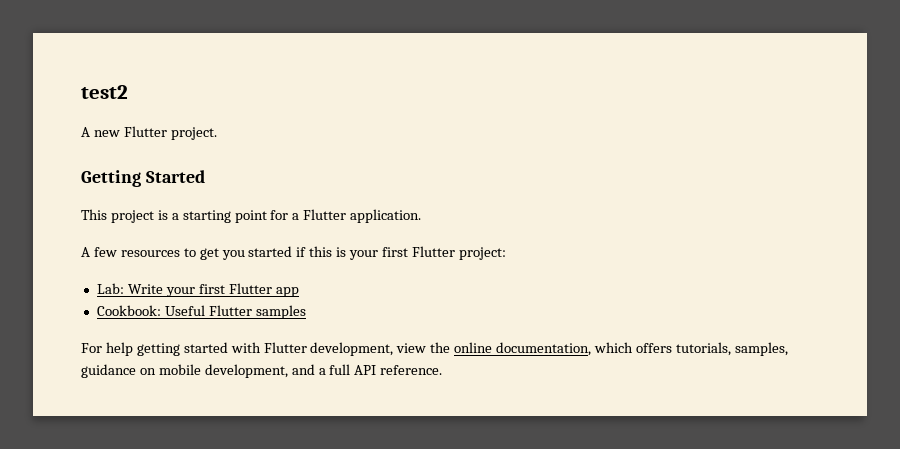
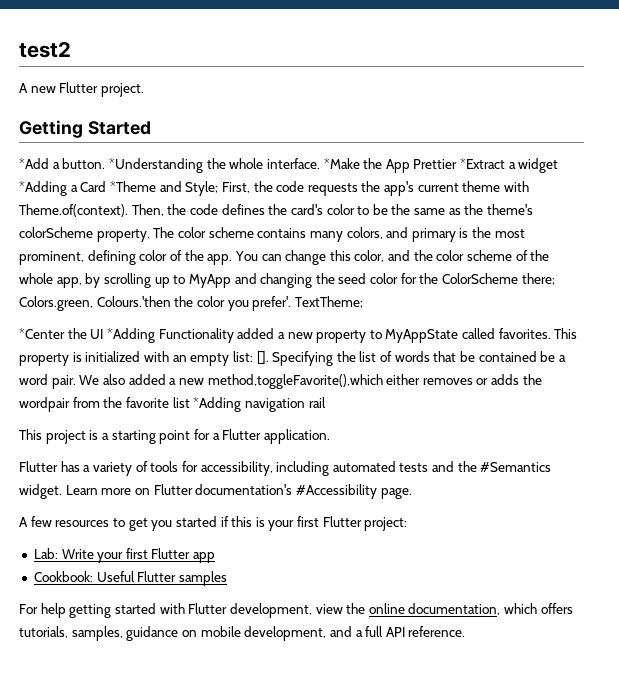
+ *Add a button. *Understanding the whole interface. *Make the App Prettier *Extract a widget *Adding a Card *Theme and Style; First, the code requests the app's current theme with Theme.of(context). Then, the code defines the card's color to be the same as the theme's colorScheme property. The color scheme contains many colors, and primary is the most prominent, defining color of the app. You can change this color, and the color scheme of the whole app, by scrolling up to MyApp and changing the seed color for the ColorScheme there; Colors.green, Colours.'then the color you prefer'. TextTheme;
+ *Center the UI *Adding Functionality added a new property to MyAppState called favorites. This property is initialized with an empty list: []. Specifying the list of words that be contained be a word pair. We also added a new method,toggleFavorite(),which either removes or adds the wordpair from the favorite list *Adding navigation rail
+ Flutter has a variety of tools for accessibility, including automated tests and the #Semantics widget. Learn more on Flutter documentation's #Accessibility page.

